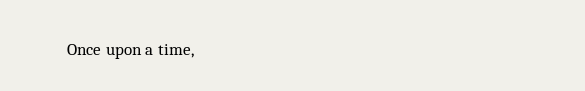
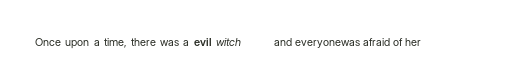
- Once upon a time,
+ Once upon a time, there was a evil witch and everyonewas afraid of her

